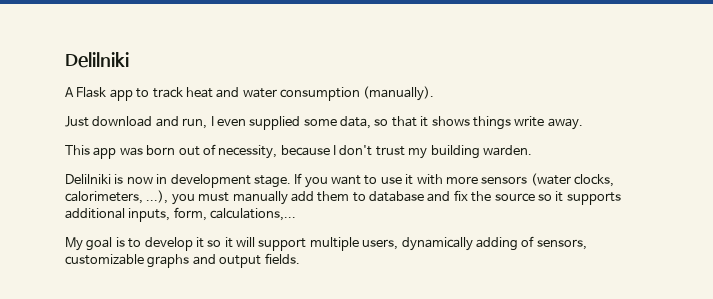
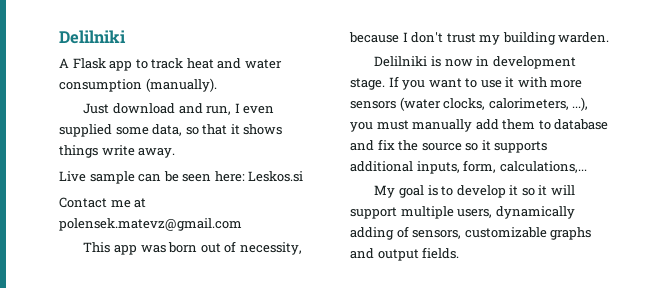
+ Live sample can be seen here: Leskos.si
+ Contact me at polensek.matevz@gmail.com

